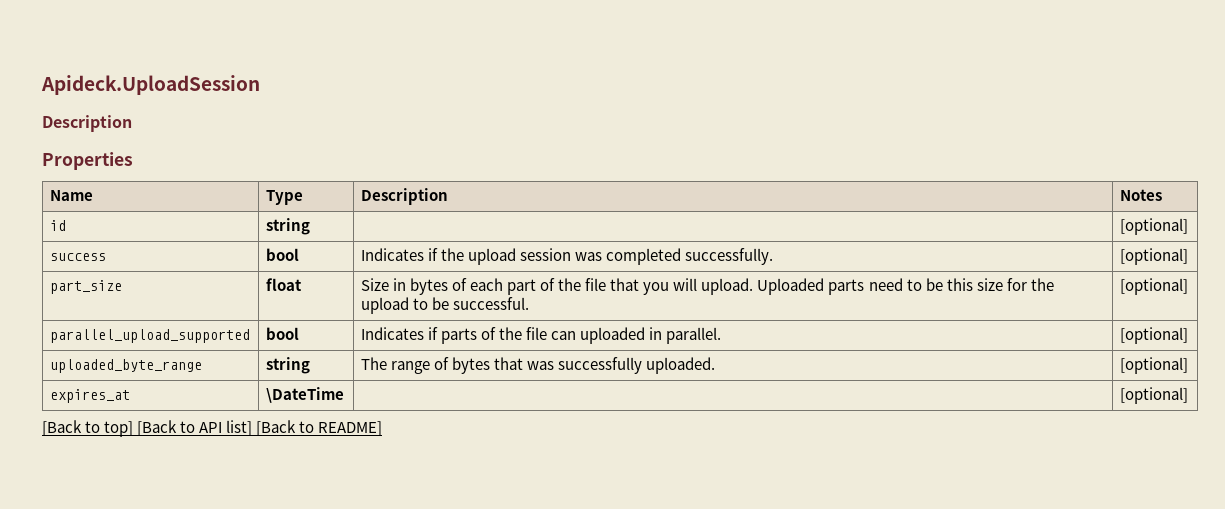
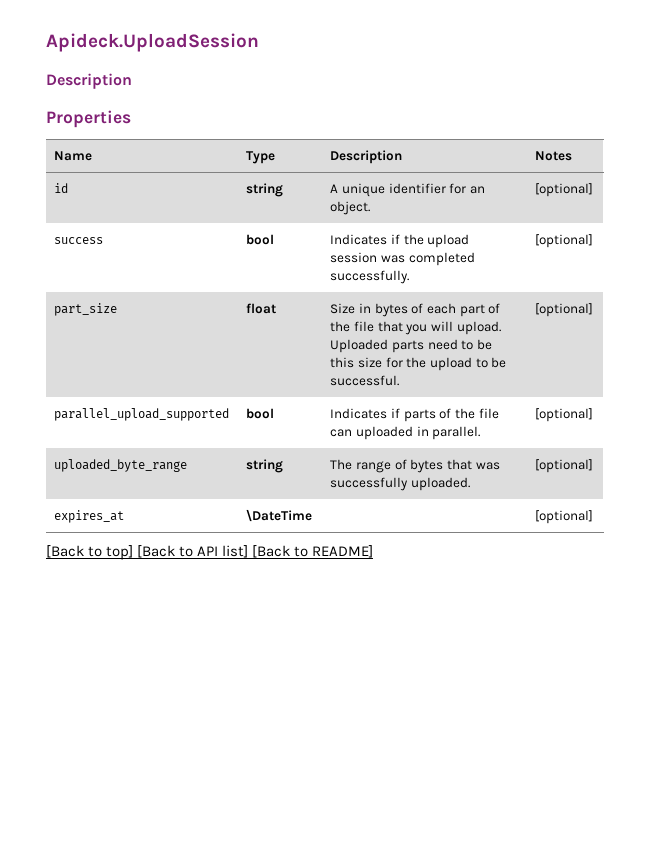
- id | string | | [optional]
+ id | string | A unique identifier for an object. | [optional]

